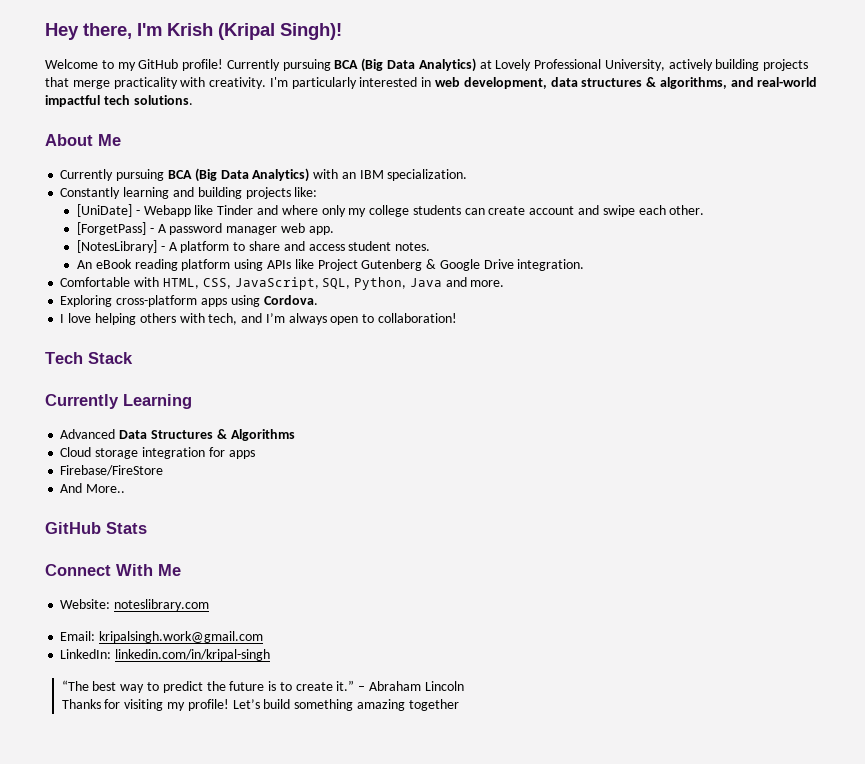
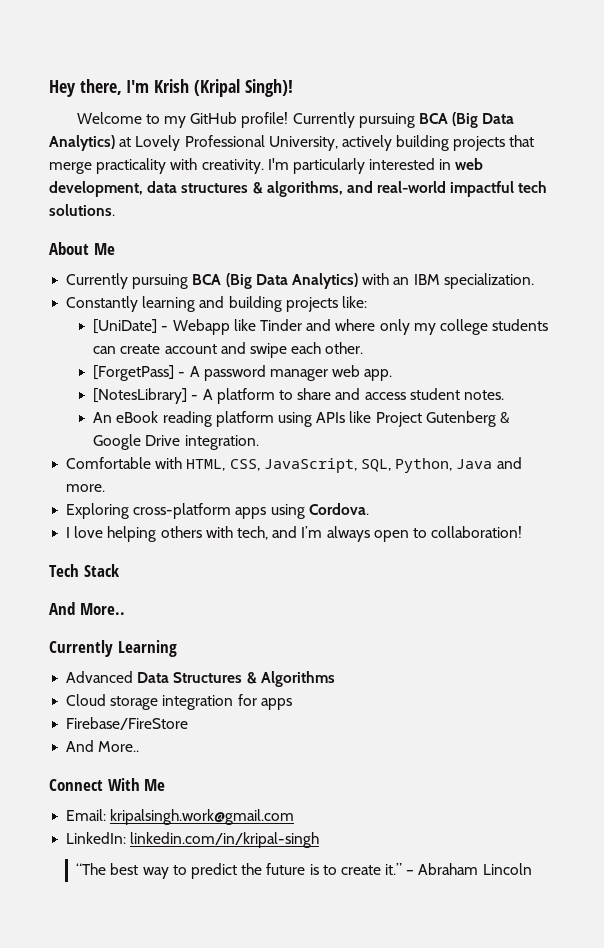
  Tech Stack
+ And More..
- GitHub Stats
- Website: noteslibrary.com
- Thanks for visiting my profile! Let’s build something amazing together

